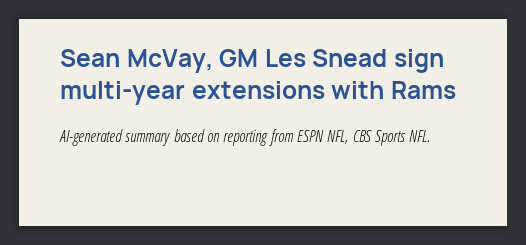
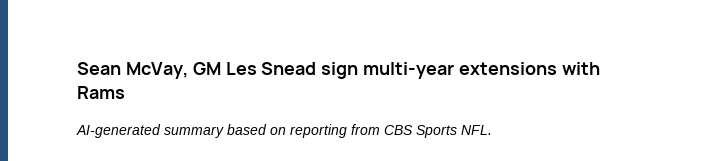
- AI-generated summary based on reporting from ESPN NFL, CBS Sports NFL.
+ AI-generated summary based on reporting from CBS Sports NFL.

